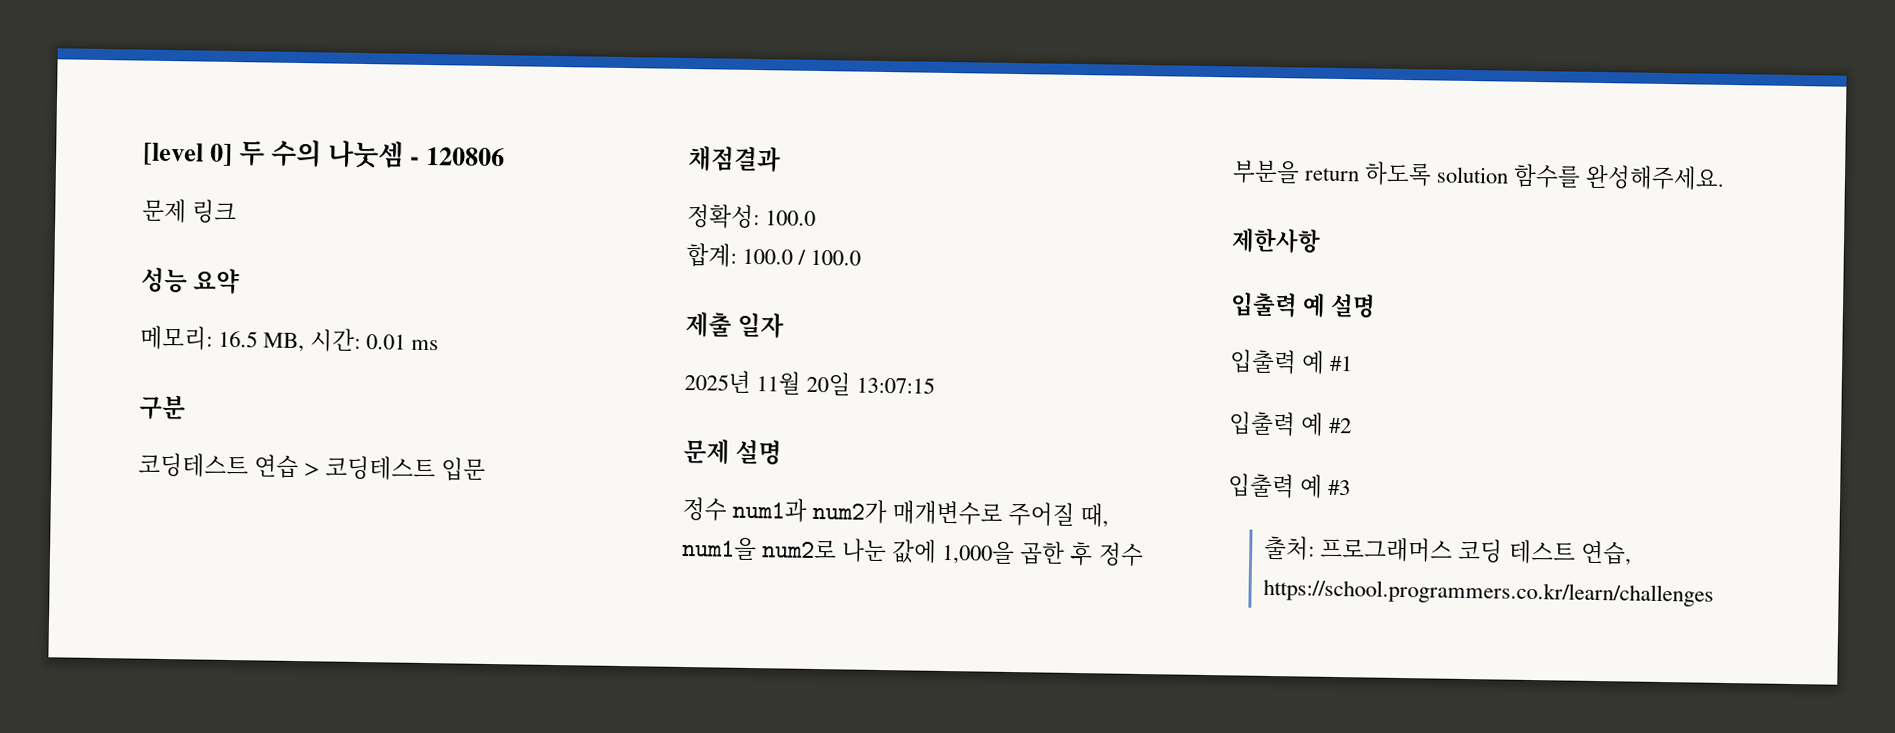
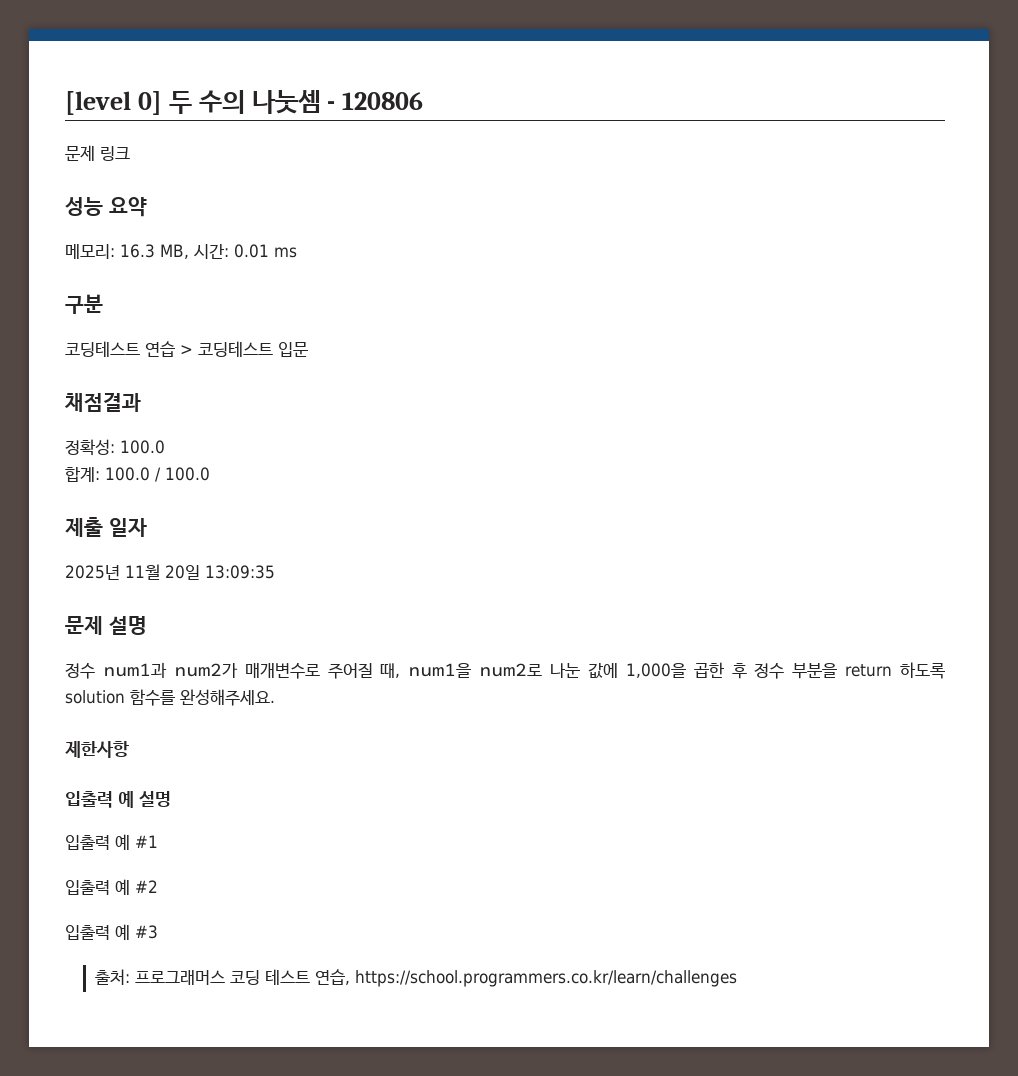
- 메모리: 16.5 MB, 시간: 0.01 ms
+ 메모리: 16.3 MB, 시간: 0.01 ms
- 2025년 11월 20일 13:07:15
+ 2025년 11월 20일 13:09:35

